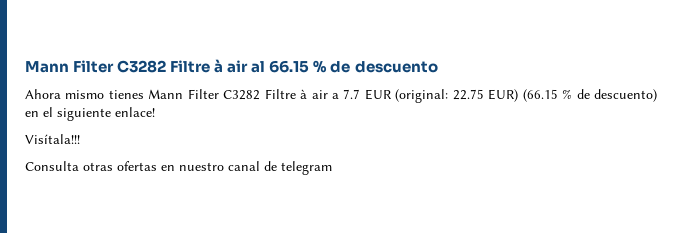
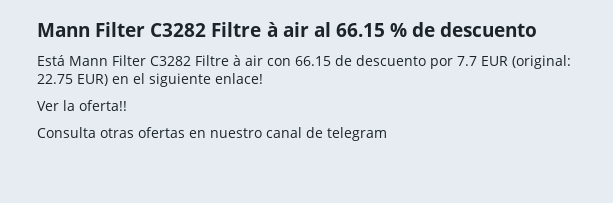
- Ahora mismo tienes Mann Filter C3282 Filtre à air a 7.7 EUR (original: 22.75 EUR) (66.15 % de descuento) en el siguiente enlace!
+ Está Mann Filter C3282 Filtre à air con 66.15 de descuento por 7.7 EUR (original: 22.75 EUR) en el siguiente enlace!
- Visítala!!!
+ Ver la oferta!!

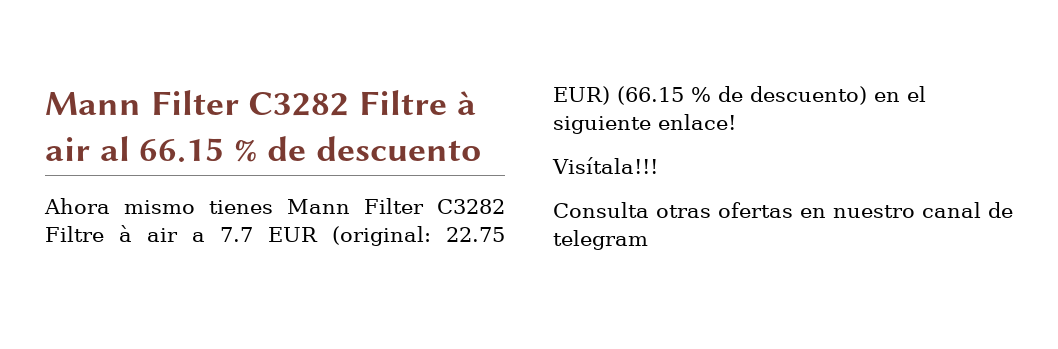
- Está Mann Filter C3282 Filtre à air con 66.15 de descuento por 7.7 EUR (original: 22.75 EUR) en el siguiente enlace!
+ Ahora mismo tienes Mann Filter C3282 Filtre à air a 7.7 EUR (original: 22.75 EUR) (66.15 % de descuento) en el siguiente enlace!
- Ver la oferta!!
+ Visítala!!!

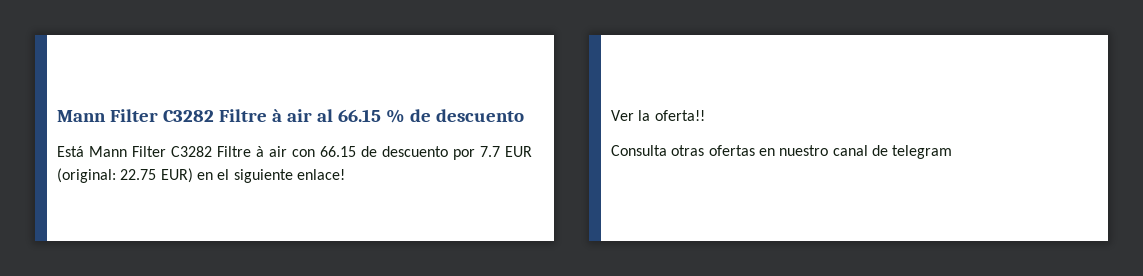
- Ahora mismo tienes Mann Filter C3282 Filtre à air a 7.7 EUR (original: 22.75 EUR) (66.15 % de descuento) en el siguiente enlace!
+ Está Mann Filter C3282 Filtre à air con 66.15 de descuento por 7.7 EUR (original: 22.75 EUR) en el siguiente enlace!
- Visítala!!!
+ Ver la oferta!!

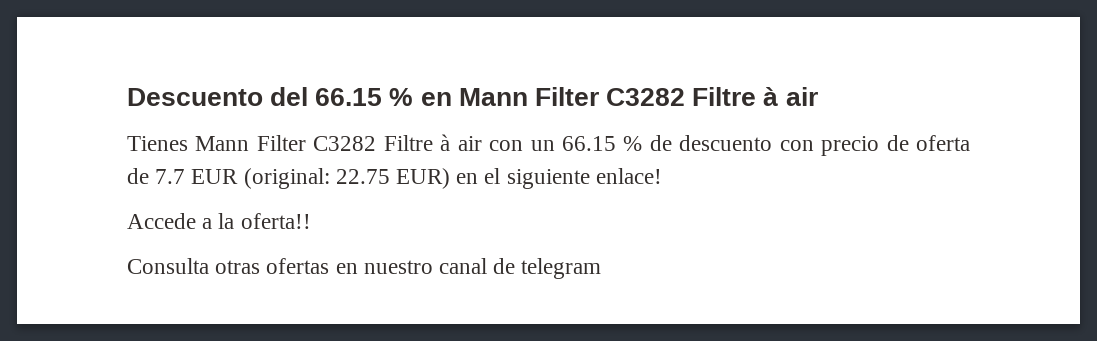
- Mann Filter C3282 Filtre à air al 66.15 % de descuento
- Está Mann Filter C3282 Filtre à air con 66.15 de descuento por 7.7 EUR (original: 22.75 EUR) en el siguiente enlace!
+ Descuento del 66.15 % en Mann Filter C3282 Filtre à air
+ Tienes Mann Filter C3282 Filtre à air con un 66.15 % de descuento con precio de oferta de 7.7 EUR (original: 22.75 EUR) en el siguiente enlace!
- Ver la oferta!!
+ Accede a la oferta!!

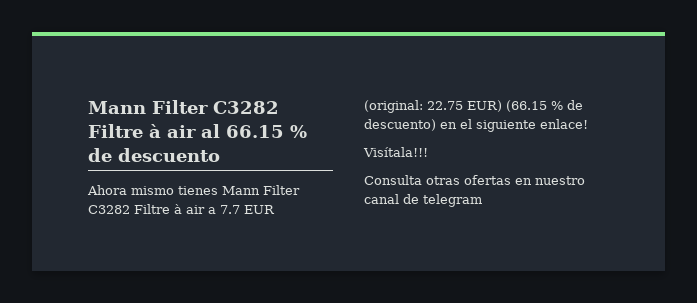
- Descuento del 66.15 % en Mann Filter C3282 Filtre à air
- Tienes Mann Filter C3282 Filtre à air con un 66.15 % de descuento con precio de oferta de 7.7 EUR (original: 22.75 EUR) en el siguiente enlace!
+ Mann Filter C3282 Filtre à air al 66.15 % de descuento
+ Ahora mismo tienes Mann Filter C3282 Filtre à air a 7.7 EUR (original: 22.75 EUR) (66.15 % de descuento) en el siguiente enlace!
- Accede a la oferta!!
+ Visítala!!!

